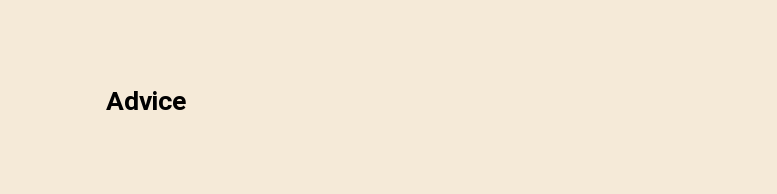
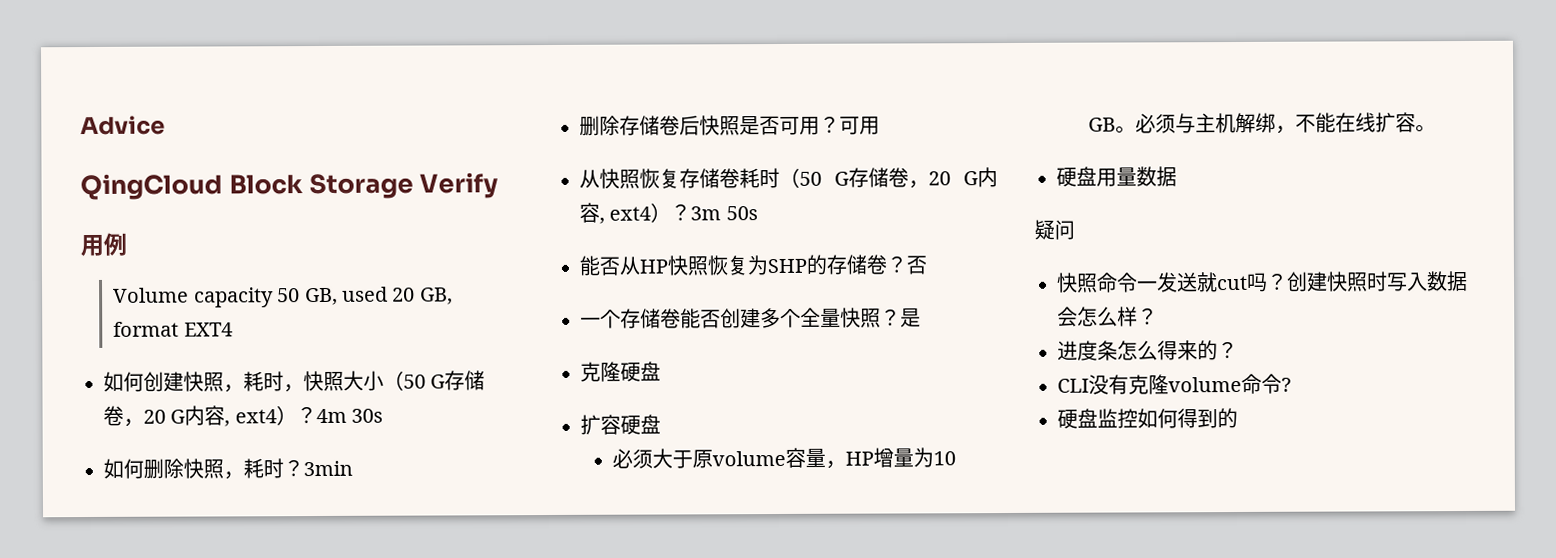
+ QingCloud Block Storage Verify
+ 用例
+ Volume capacity 50 GB, used 20 GB, format EXT4
+ 如何创建快照，耗时，快照大小（50 G存储卷，20 G内容, ext4）？4m 30s
+ 如何删除快照，耗时？3min
+ 删除存储卷后快照是否可用？可用
+ 从快照恢复存储卷耗时（50 G存储卷，20 G内容, ext4）？3m 50s
+ 能否从HP快照恢复为SHP的存储卷？否
+ 一个存储卷能否创建多个全量快照？是
+ 克隆硬盘
+ 扩容硬盘
+ 必须大于原volume容量，HP增量为10 GB。必须与主机解绑，不能在线扩容。
+ 硬盘用量数据
+ 疑问
+ 快照命令一发送就cut吗？创建快照时写入数据会怎么样？
+ 进度条怎么得来的？
+ CLI没有克隆volume命令?
+ 硬盘监控如何得到的

